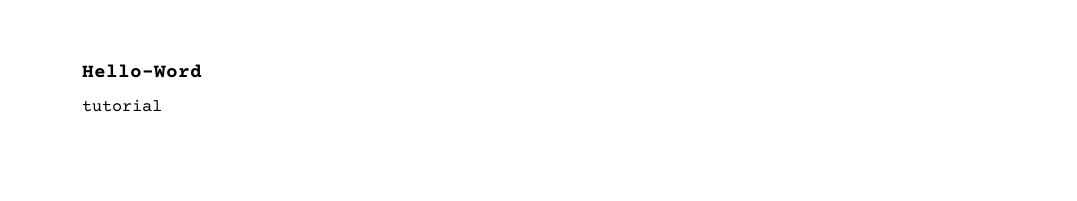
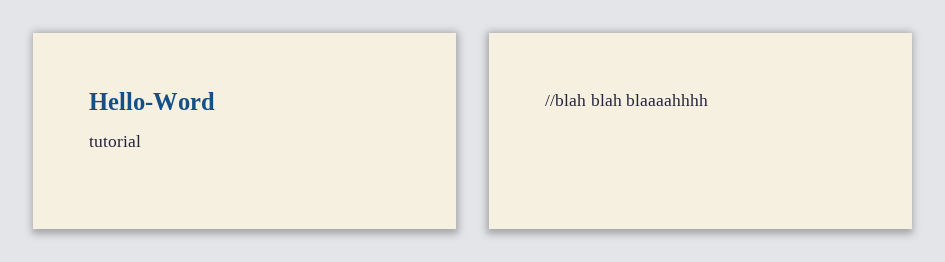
+ //blah blah blaaaahhhh

